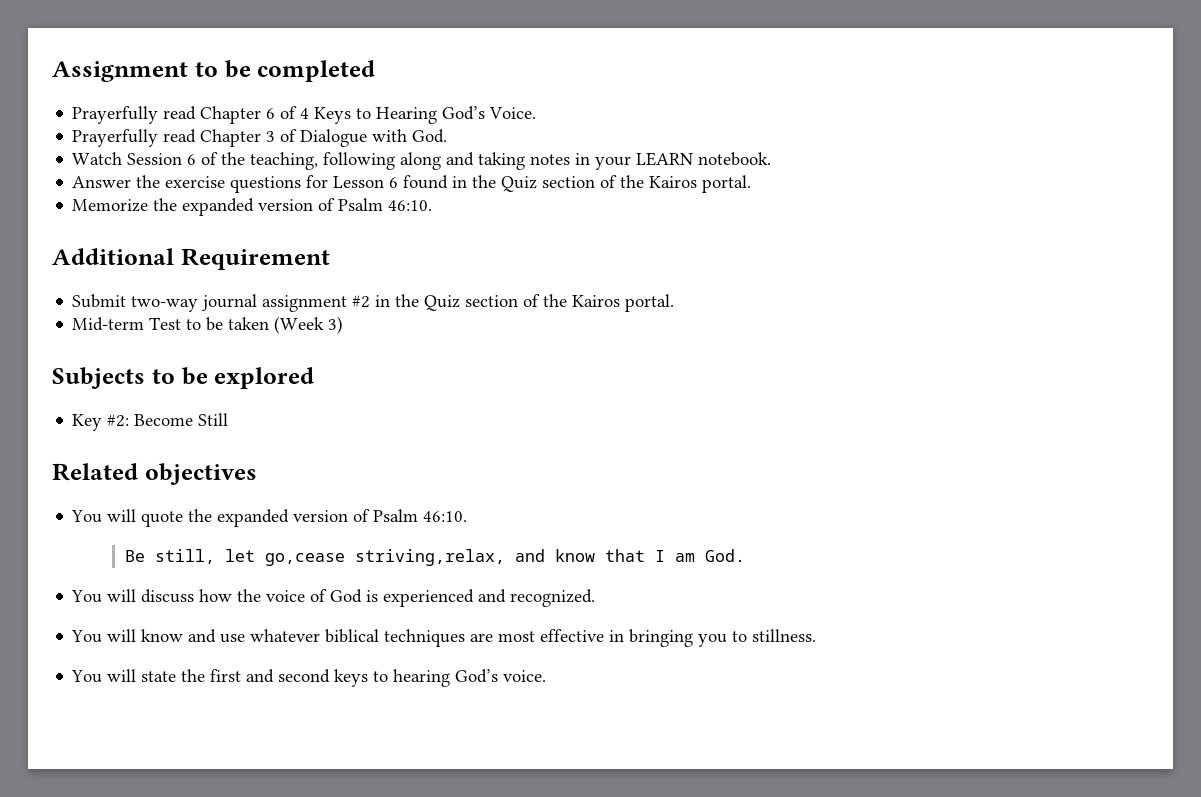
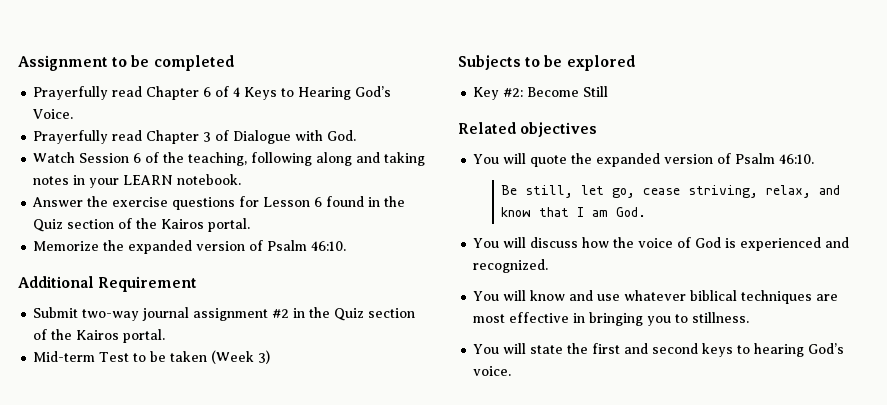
- Be still, let go,cease striving,relax, and know that I am God.
+ Be still, let go, cease striving, relax, and know that I am God.

